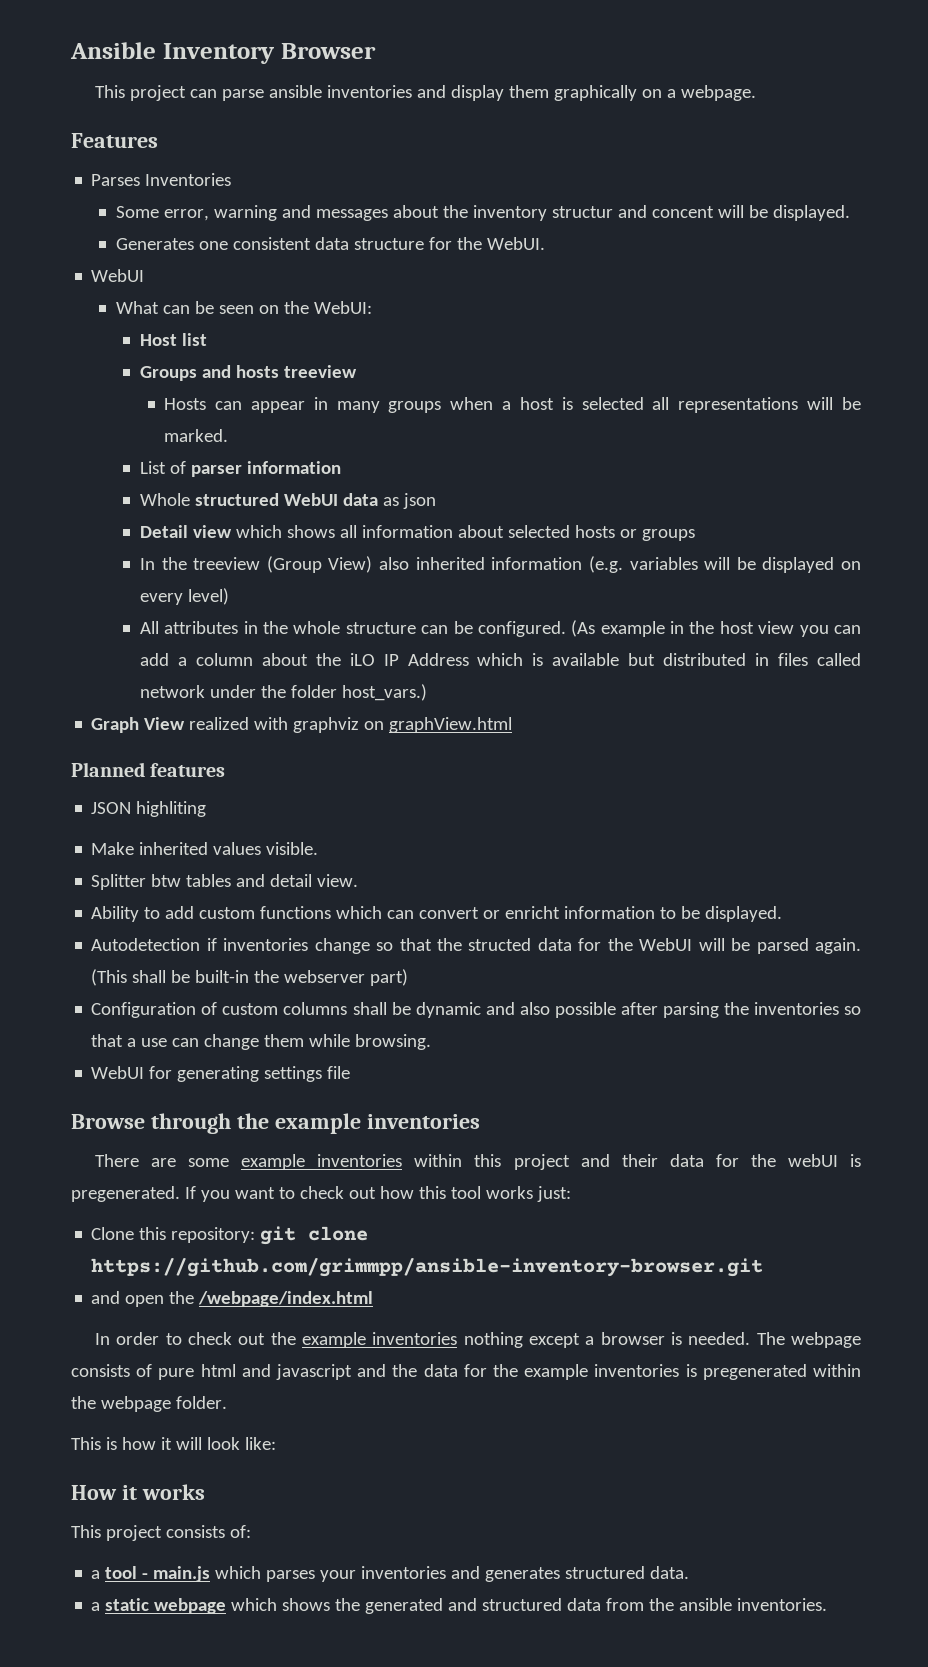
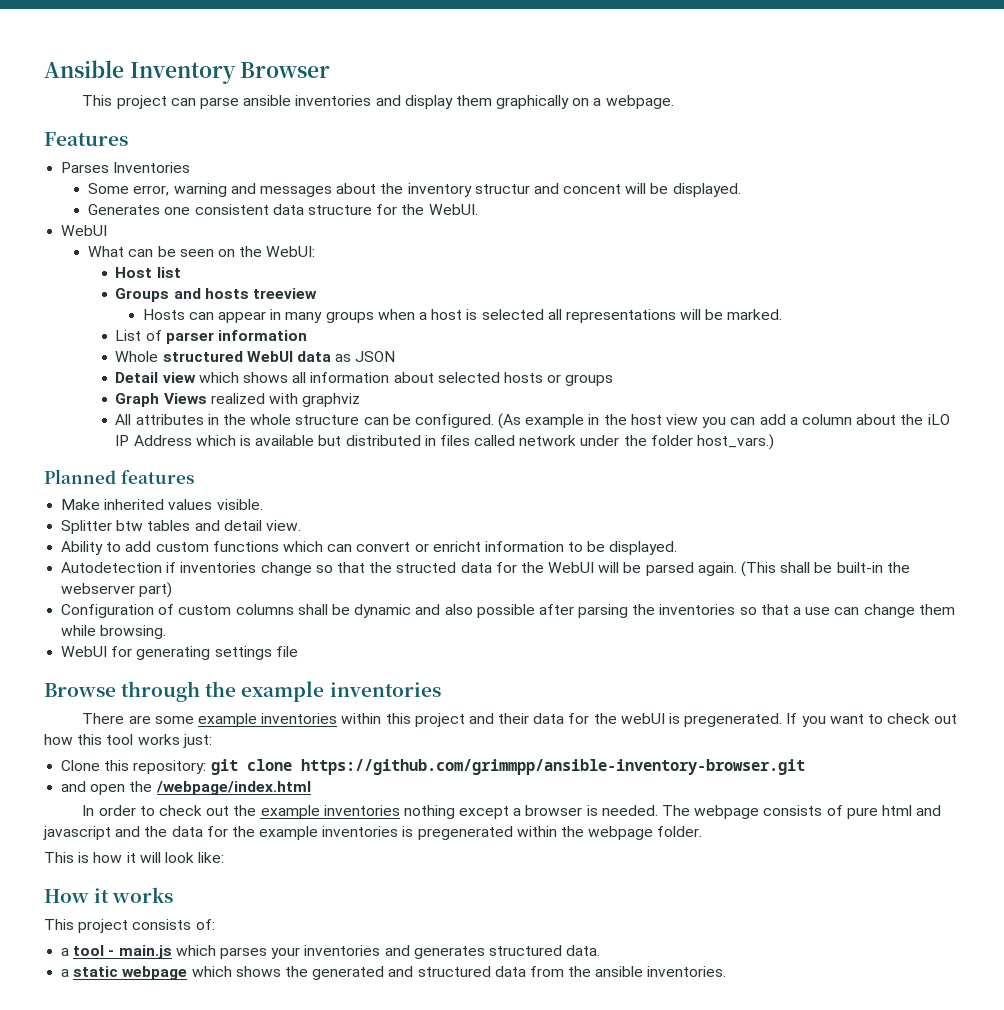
- Whole structured WebUI data as json
+ Whole structured WebUI data as JSON
- In the treeview (Group View) also inherited information (e.g. variables will be displayed on every level)
+ Graph Views realized with graphviz
- Graph View realized with graphviz on graphView.html
- JSON highliting

